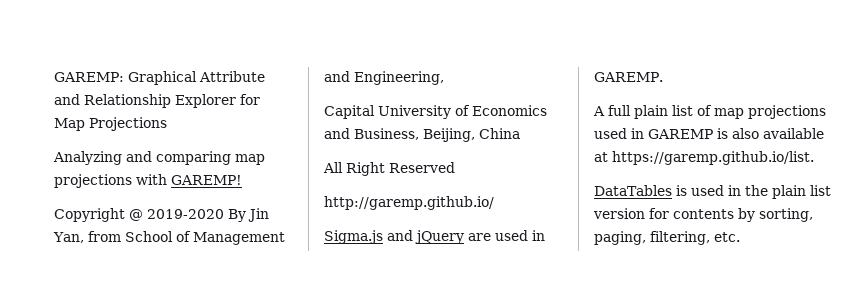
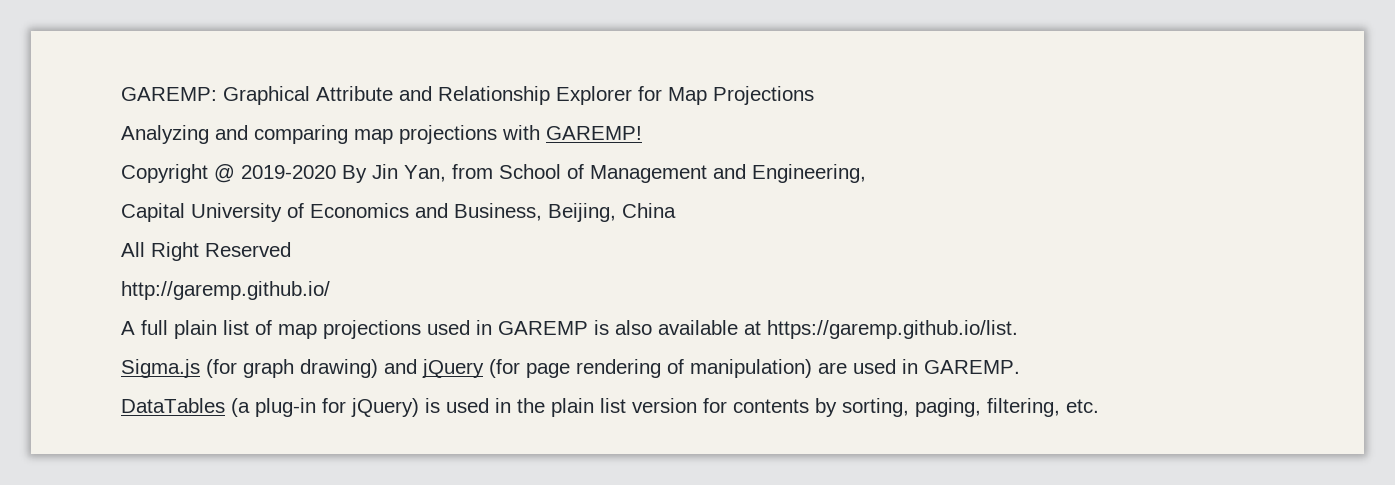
- Sigma.js and jQuery are used in GAREMP.
- DataTables is used in the plain list version for contents by sorting, paging, filtering, etc.
+ Sigma.js (for graph drawing) and jQuery (for page rendering of manipulation) are used in GAREMP.
+ DataTables (a plug-in for jQuery) is used in the plain list version for contents by sorting, paging, filtering, etc.

